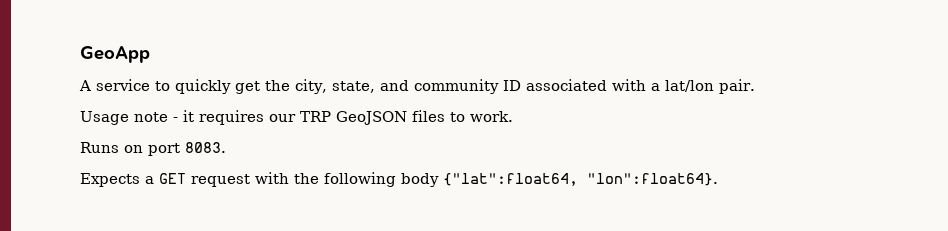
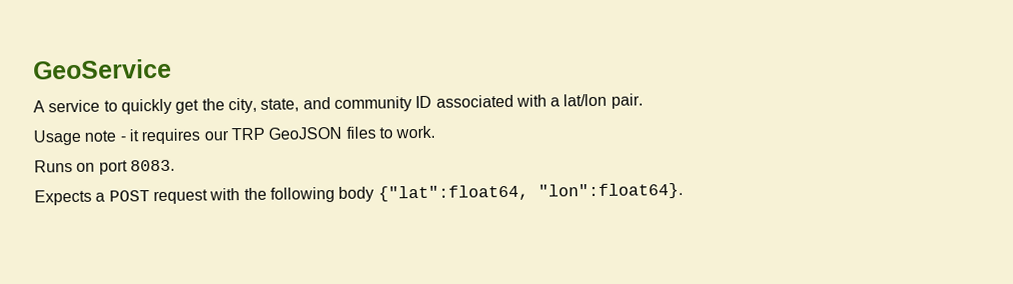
- GeoApp
+ GeoService
- Expects a GET request with the following body {"lat":float64, "lon":float64}.
+ Expects a POST request with the following body {"lat":float64, "lon":float64}.

